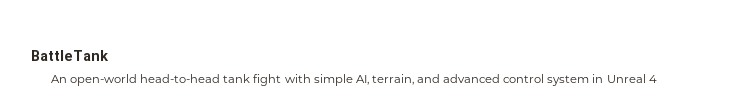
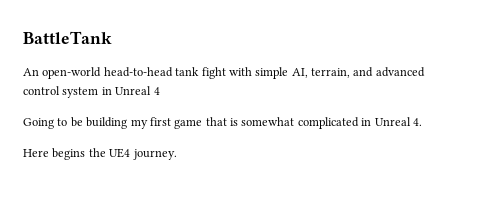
+ Going to be building my first game that is somewhat complicated in Unreal 4.
+ Here begins the UE4 journey.

